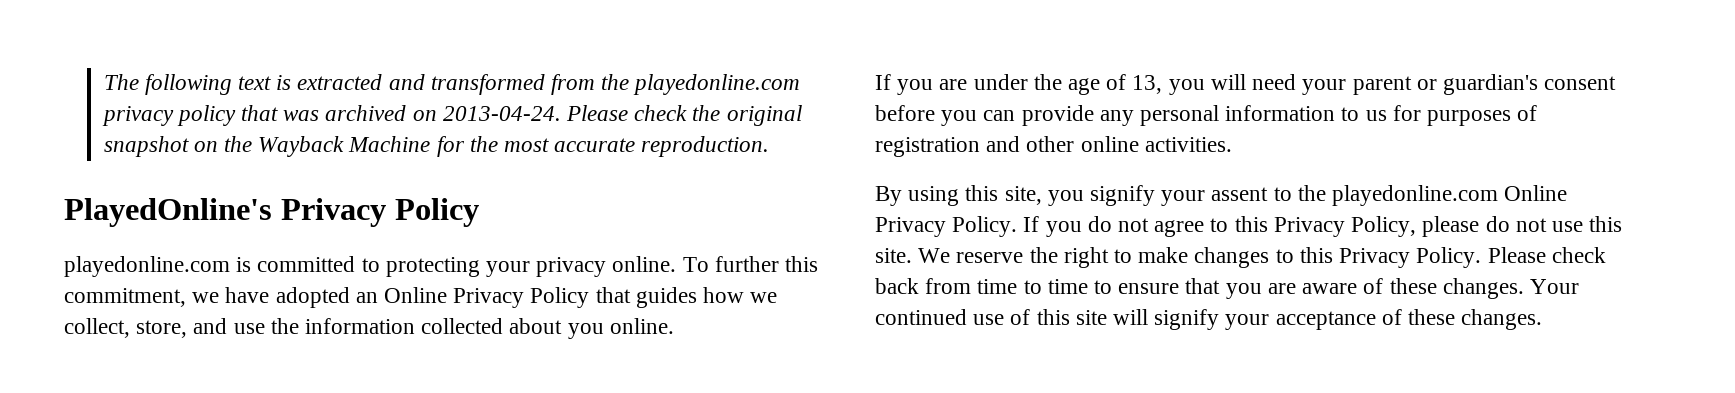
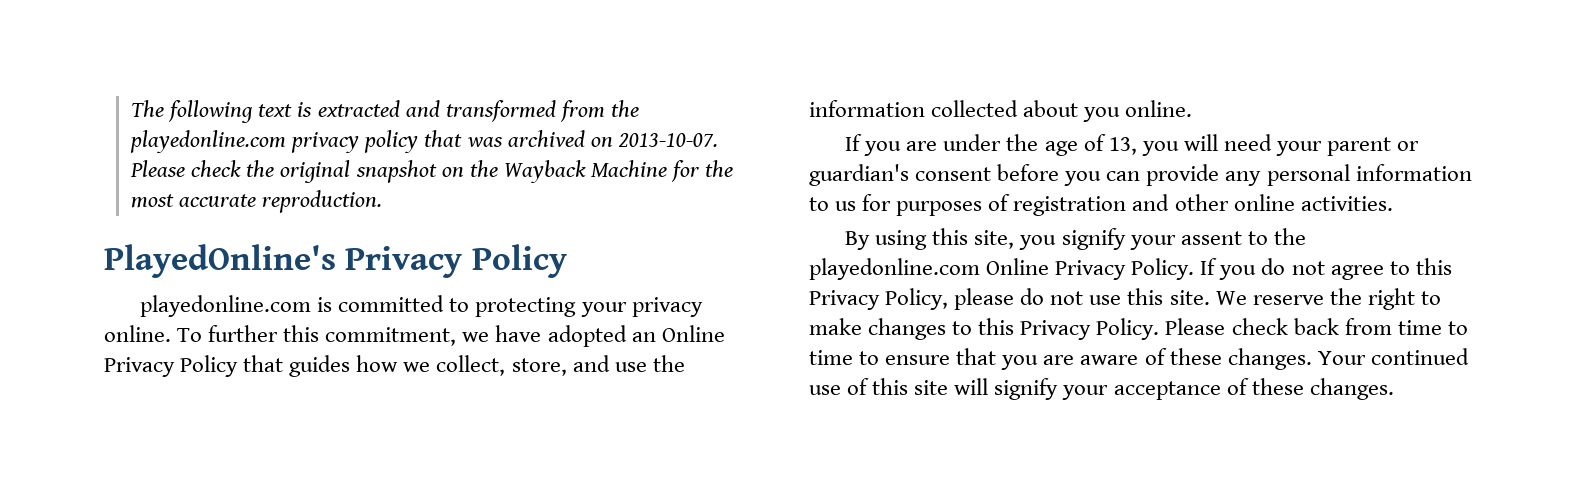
- The following text is extracted and transformed from the playedonline.com privacy policy that was archived on 2013-04-24.
+ The following text is extracted and transformed from the playedonline.com privacy policy that was archived on 2013-10-07.

